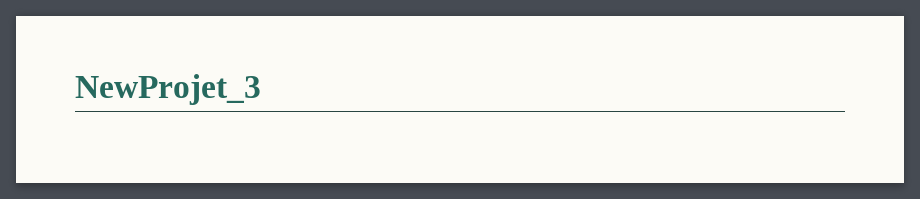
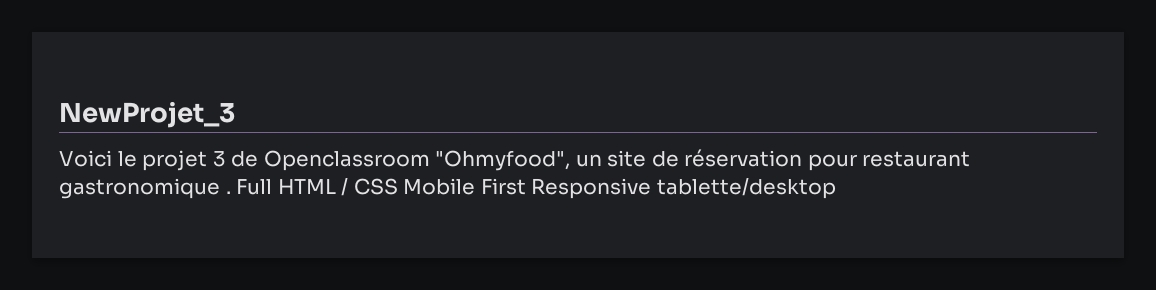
+ Voici le projet 3 de Openclassroom "Ohmyfood", un site de réservation pour restaurant gastronomique . Full HTML / CSS Mobile First Responsive tablette/desktop

